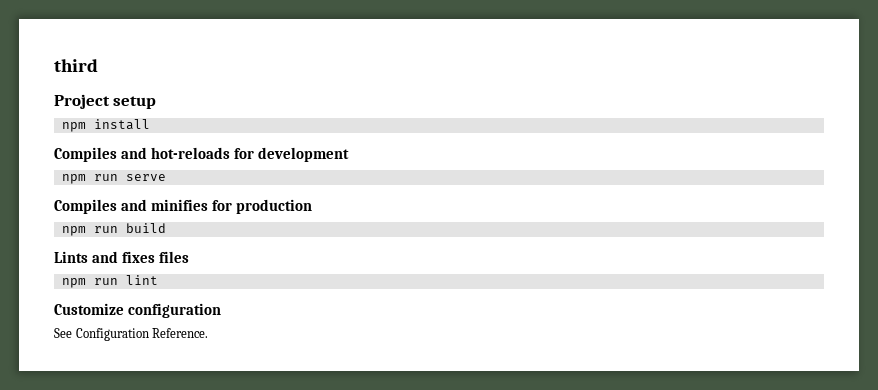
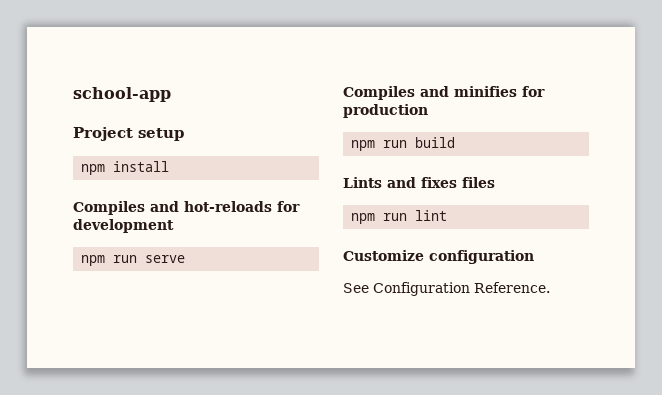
- third
+ school-app

